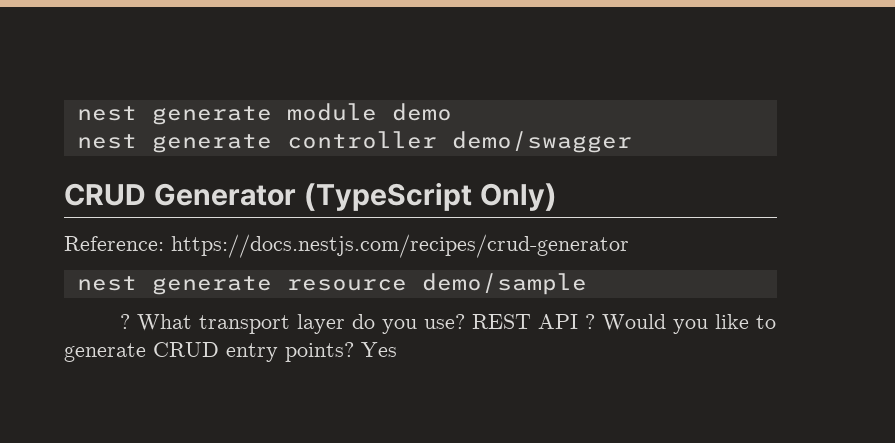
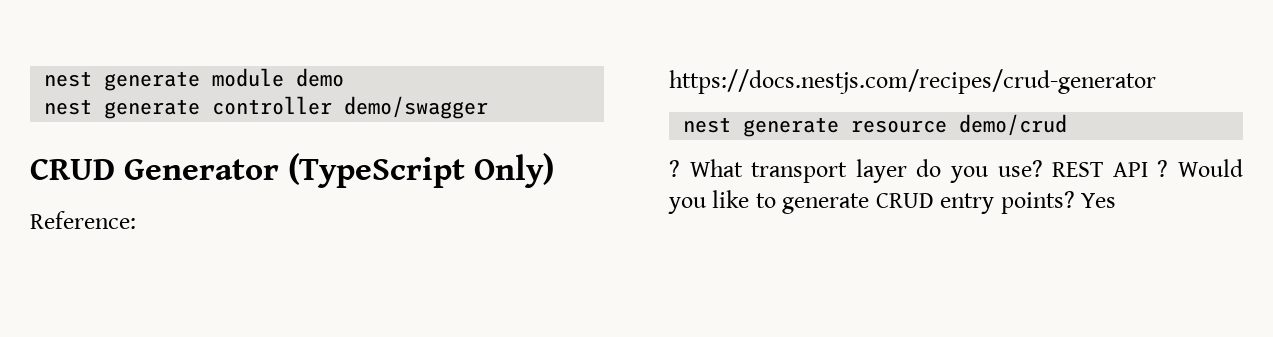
- nest generate resource demo/sample
+ nest generate resource demo/crud

